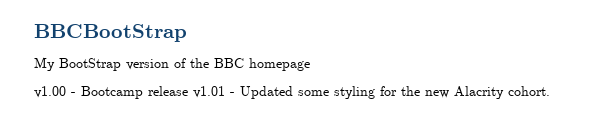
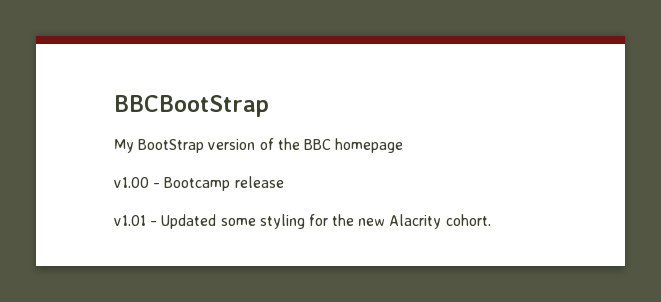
- v1.00 - Bootcamp release v1.01 - Updated some styling for the new Alacrity cohort.
+ v1.00 - Bootcamp release
+ v1.01 - Updated some styling for the new Alacrity cohort.

